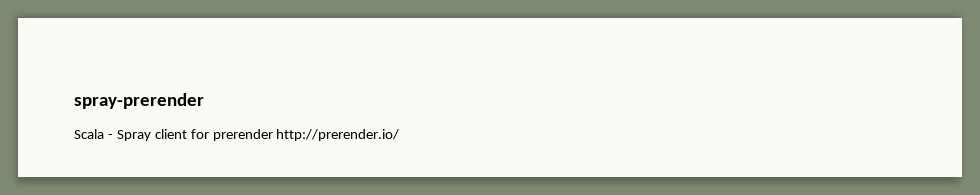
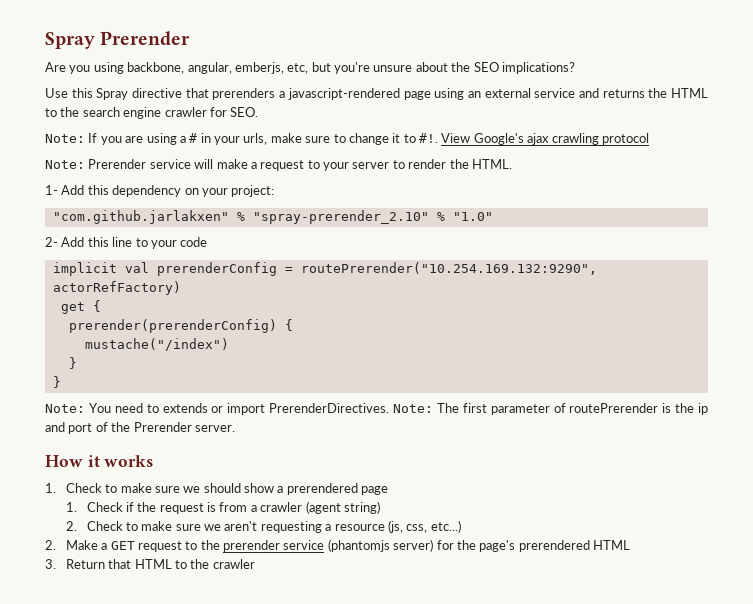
- spray-prerender
- Scala - Spray client for prerender http://prerender.io/
+ Spray Prerender
+ Are you using backbone, angular, emberjs, etc, but you're unsure about the SEO implications?
+ Use this Spray directive that prerenders a javascript-rendered page using an external service and returns the HTML to the search engine crawler for SEO.
+ Note: If you are using a # in your urls, make sure to change it to #!. View Google's ajax crawling protocol
+ Note: Prerender service will make a request to your server to render the HTML.
+ 1- Add this dependency on your project:
+ "com.github.jarlakxen" % "spray-prerender_2.10" % "1.0"
+ 2- Add this line to your code
+ implicit val prerenderConfig = routePrerender("10.254.169.132:9290", actorRefFactory)
+ get {
+ prerender(prerenderConfig) {
+ mustache("/index")
+ }
+ }
+ Note: You need to extends or import PrerenderDirectives. Note: The first parameter of routePrerender is the ip and port of the Prerender server.
+ How it works
+ 1. Check to make sure we should show a prerendered page
+ 1. Check if the request is from a crawler (agent string)
+ 2. Check to make sure we aren't requesting a resource (js, css, etc...)
+ 2. Make a GET request to the prerender service (phantomjs server) for the page's prerendered HTML
+ 3. Return that HTML to the crawler

